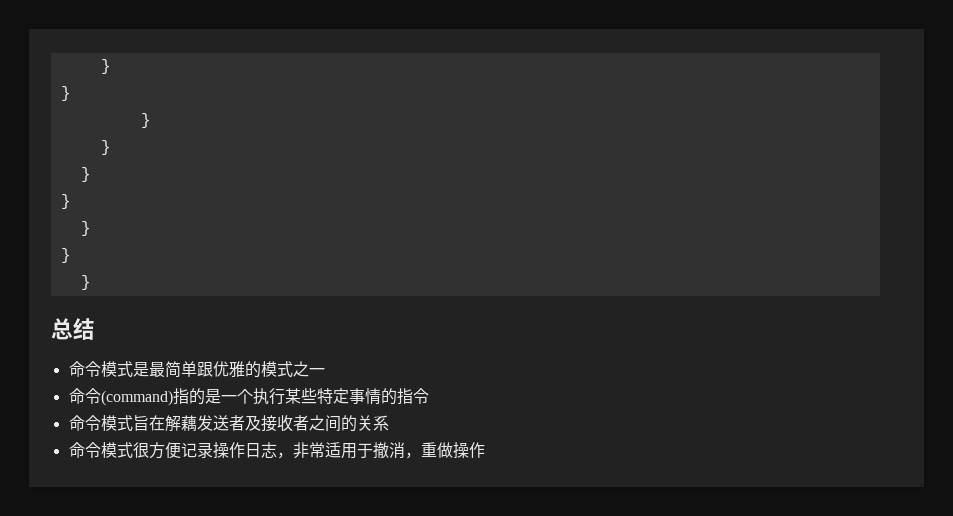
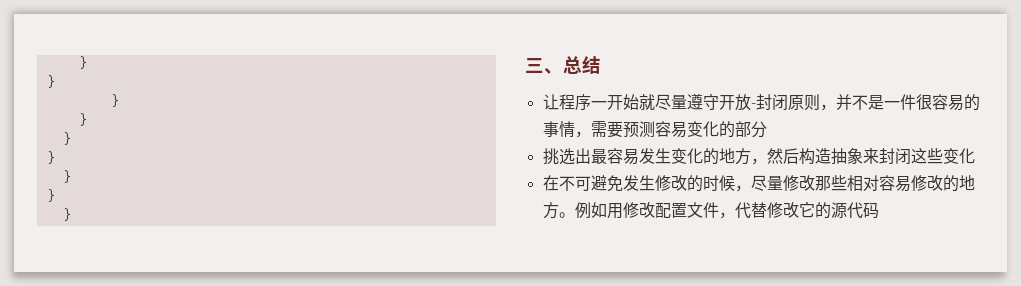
- 总结
+ 三、总结
- 命令模式是最简单跟优雅的模式之一
- 命令(command)指的是一个执行某些特定事情的指令
- 命令模式旨在解藕发送者及接收者之间的关系
- 命令模式很方便记录操作日志，非常适用于撤消，重做操作
+ 让程序一开始就尽量遵守开放-封闭原则，并不是一件很容易的事情，需要预测容易变化的部分
+ 挑选出最容易发生变化的地方，然后构造抽象来封闭这些变化
+ 在不可避免发生修改的时候，尽量修改那些相对容易修改的地方。例如用修改配置文件，代替修改它的源代码

